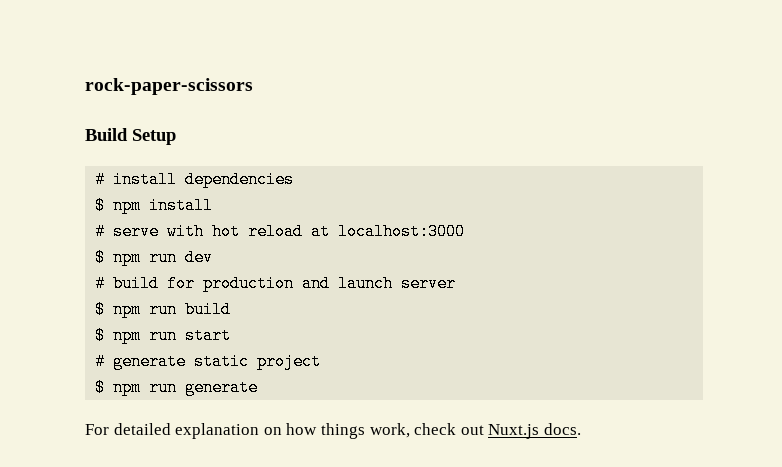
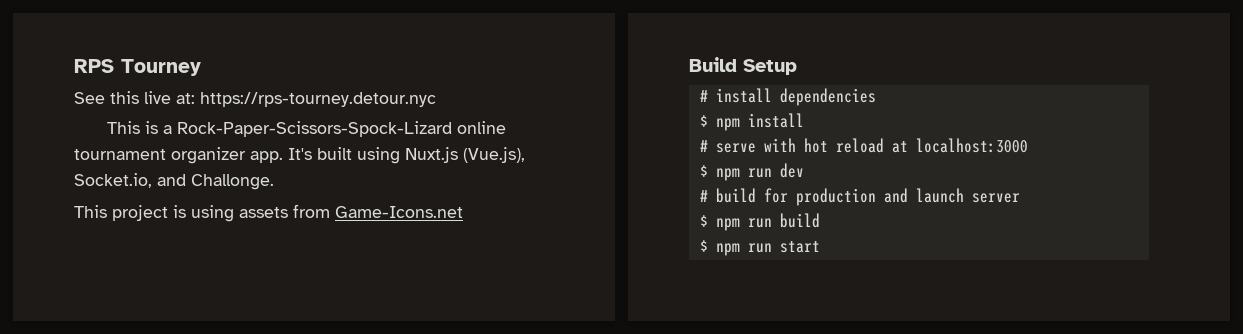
- rock-paper-scissors
+ RPS Tourney
+ See this live at: https://rps-tourney.detour.nyc
+ This is a Rock-Paper-Scissors-Spock-Lizard online tournament organizer app. It's built using Nuxt.js (Vue.js), Socket.io, and Challonge.
+ This project is using assets from Game-Icons.net
- # generate static project
- $ npm run generate
- For detailed explanation on how things work, check out Nuxt.js docs.

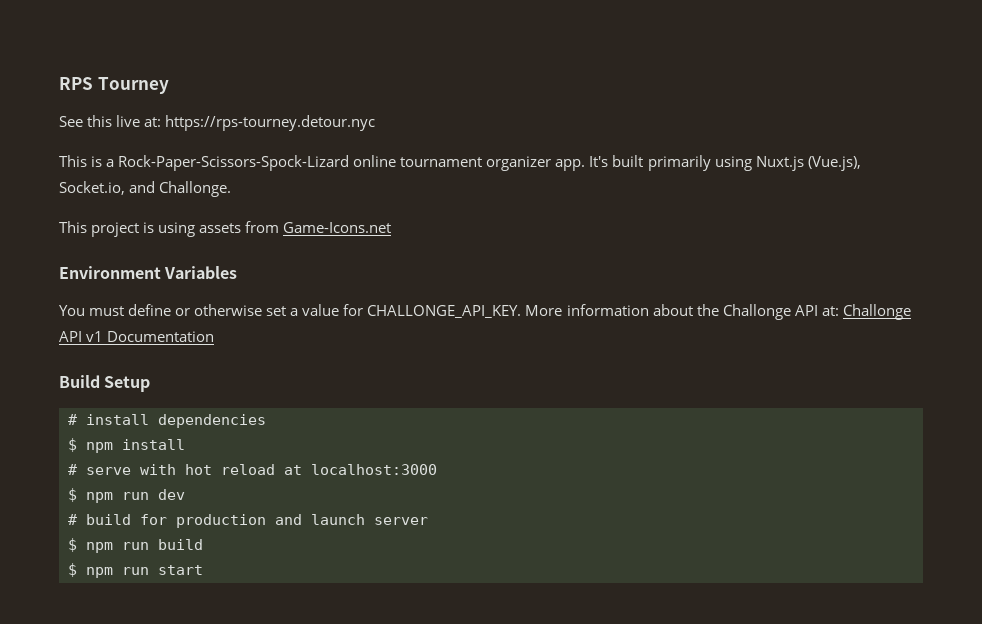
- It's built using Nuxt.js (Vue.js), Socket.io, and Challonge.
+ It's built primarily using Nuxt.js (Vue.js), Socket.io, and Challonge.
+ Environment Variables
+ You must define or otherwise set a value for CHALLONGE_API_KEY. More information about the Challonge API at: Challonge API v1 Documentation

